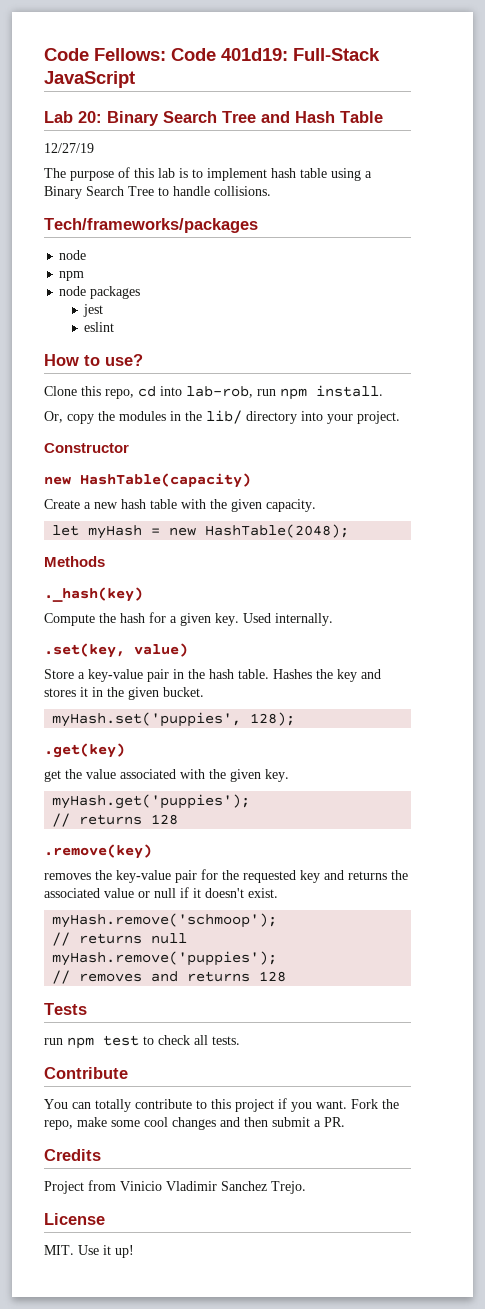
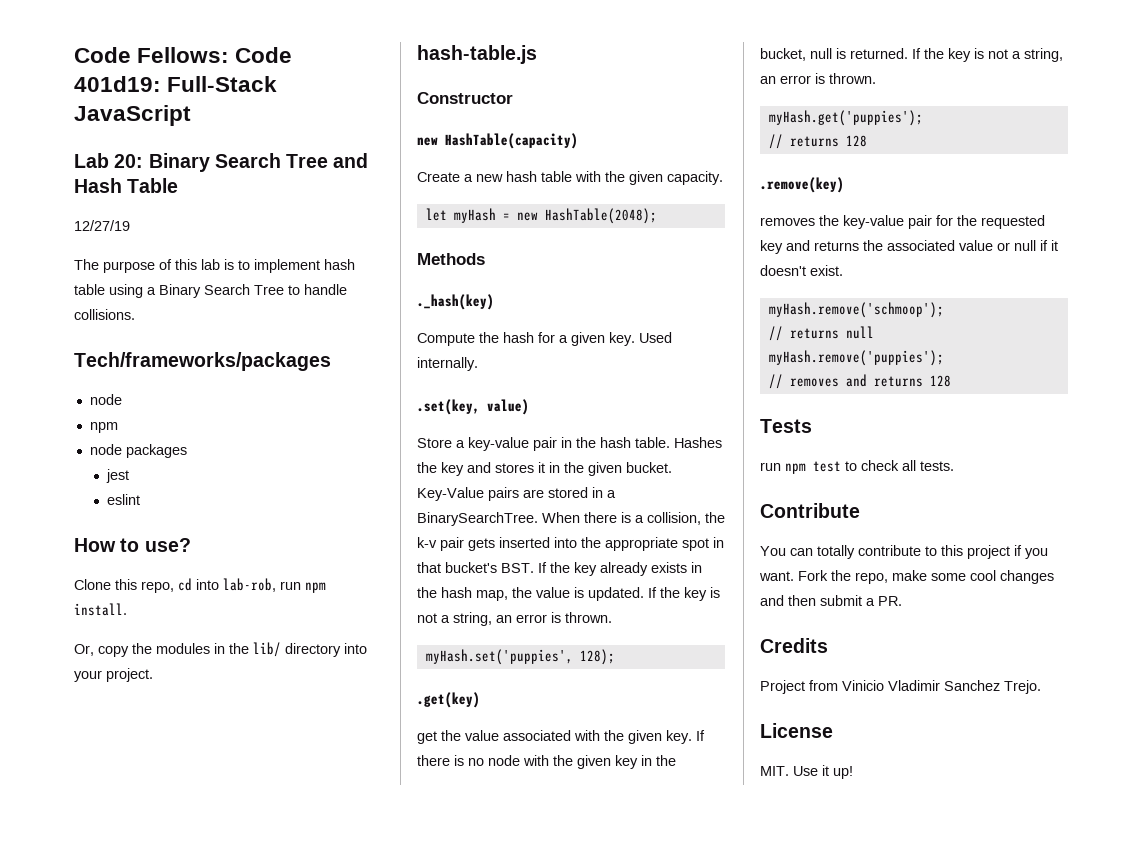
+ hash-table.js
+ Key-Value pairs are stored in a BinarySearchTree. When there is a collision, the k-v pair gets inserted into the appropriate spot in that bucket's BST. If the key already exists in the hash map, the value is updated. If the key is not a string, an error is thrown.
+ If there is no node with the given key in the bucket, null is returned. If the key is not a string, an error is thrown.

